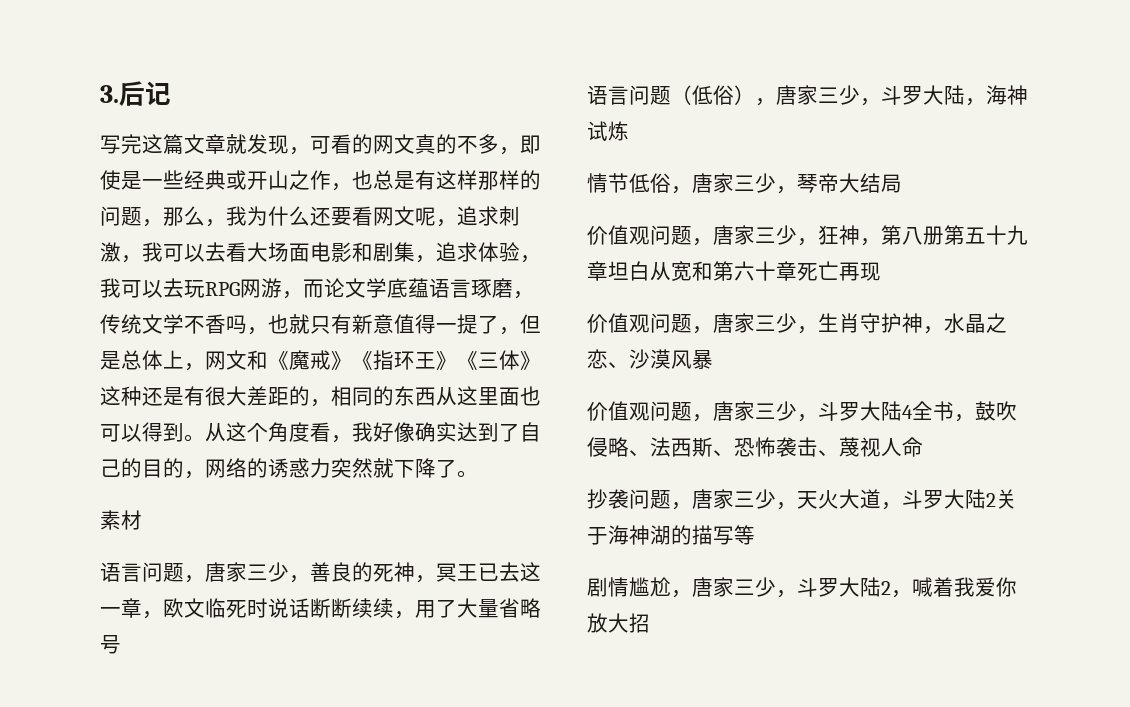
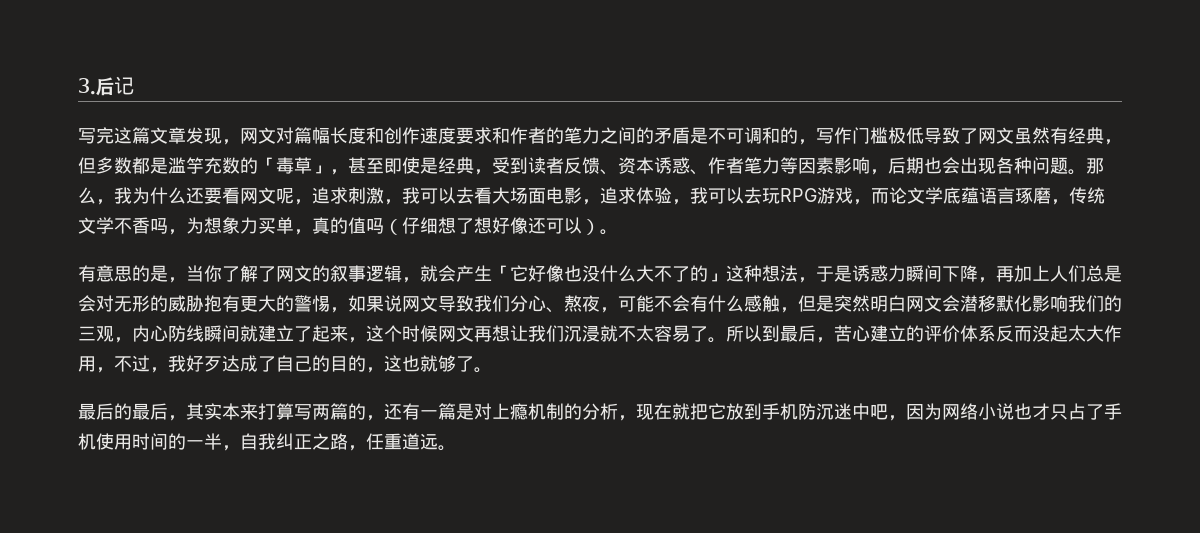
- 写完这篇文章就发现，可看的网文真的不多，即使是一些经典或开山之作，也总是有这样那样的问题，那么，我为什么还要看网文呢，追求刺激，我可以去看大场面电影和剧集，追求体验，我可以去玩RPG网游，而论文学底蕴语言琢磨，传统文学不香吗，也就只有新意值得一提了，但是总体上，网文和《魔戒》《指环王》《三体》这种还是有很大差距的，相同的东西从这里面也可以得到。从这个角度看，我好像确实达到了自己的目的，网络的诱惑力突然就下降了。
- 素材
- 语言问题，唐家三少，善良的死神，冥王已去这一章，欧文临死时说话断断续续，用了大量省略号
- 语言问题（低俗），唐家三少，斗罗大陆，海神试炼
- 情节低俗，唐家三少，琴帝大结局
- 价值观问题，唐家三少，狂神，第八册第五十九章坦白从宽和第六十章死亡再现
- 价值观问题，唐家三少，生肖守护神，水晶之恋、沙漠风暴
- 价值观问题，唐家三少，斗罗大陆4全书，鼓吹侵略、法西斯、恐怖袭击、蔑视人命
- 抄袭问题，唐家三少，天火大道，斗罗大陆2关于海神湖的描写等
- 剧情尴尬，唐家三少，斗罗大陆2，喊着我爱你放大招
+ 写完这篇文章发现，网文对篇幅长度和创作速度要求和作者的笔力之间的矛盾是不可调和的，写作门槛极低导致了网文虽然有经典，但多数都是滥竽充数的「毒草」，甚至即使是经典，受到读者反馈、资本诱惑、作者笔力等因素影响，后期也会出现各种问题。那么，我为什么还要看网文呢，追求刺激，我可以去看大场面电影，追求体验，我可以去玩RPG游戏，而论文学底蕴语言琢磨，传统文学不香吗，为想象力买单，真的值吗（仔细想了想好像还可以）。
+ 有意思的是，当你了解了网文的叙事逻辑，就会产生「它好像也没什么大不了的」这种想法，于是诱惑力瞬间下降，再加上人们总是会对无形的威胁抱有更大的警惕，如果说网文导致我们分心、熬夜，可能不会有什么感触，但是突然明白网文会潜移默化影响我们的三观，内心防线瞬间就建立了起来，这个时候网文再想让我们沉浸就不太容易了。所以到最后，苦心建立的评价体系反而没起太大作用，不过，我好歹达成了自己的目的，这也就够了。
+ 最后的最后，其实本来打算写两篇的，还有一篇是对上瘾机制的分析，现在就把它放到手机防沉迷中吧，因为网络小说也才只占了手机使用时间的一半，自我纠正之路，任重道远。

